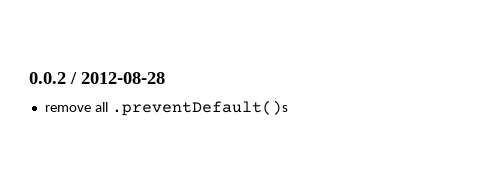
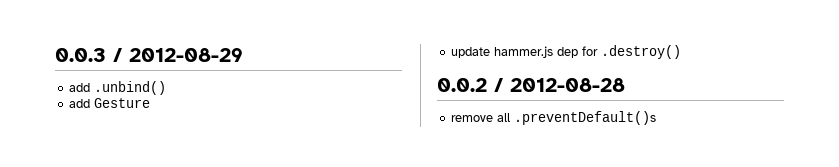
+ 0.0.3 / 2012-08-29
+ add .unbind()
+ add Gesture
+ update hammer.js dep for .destroy()

